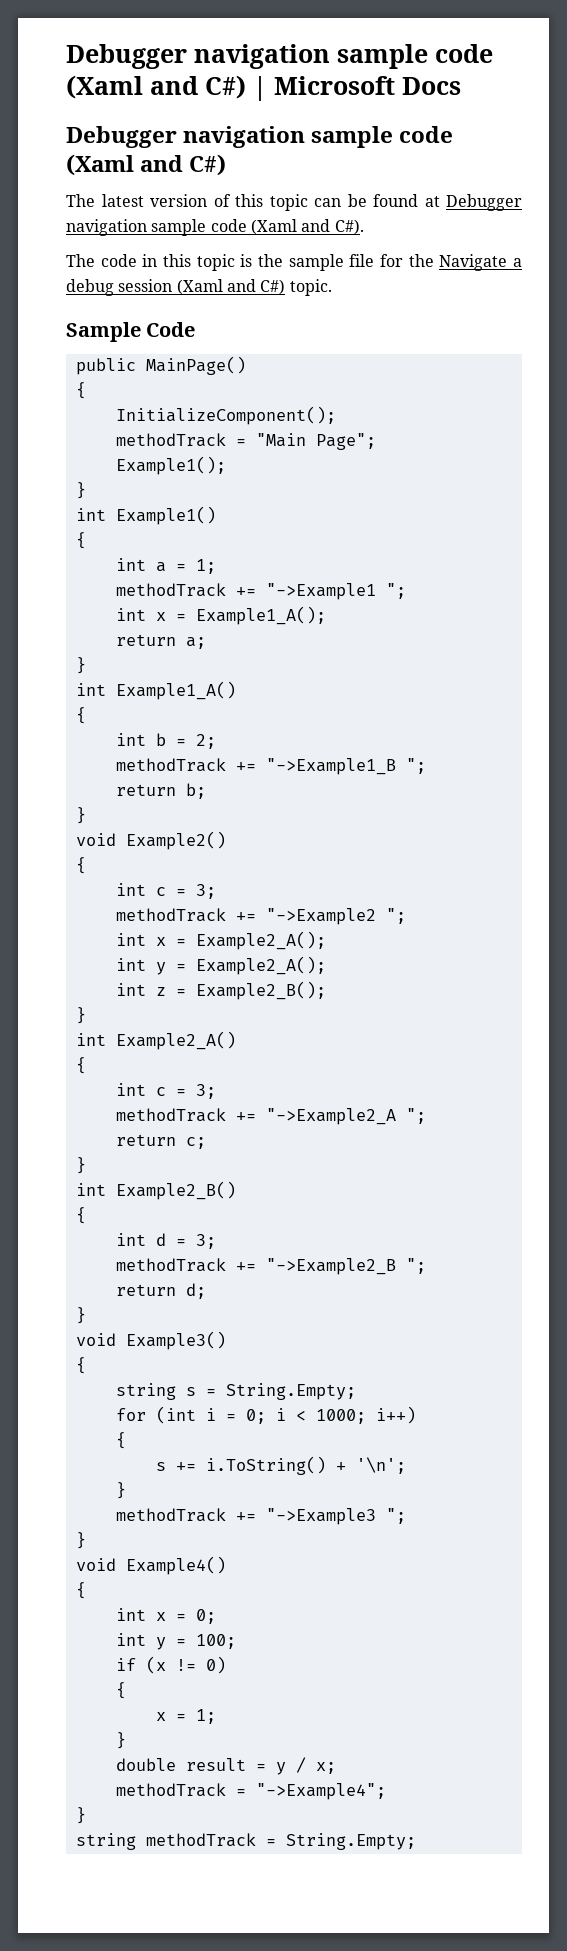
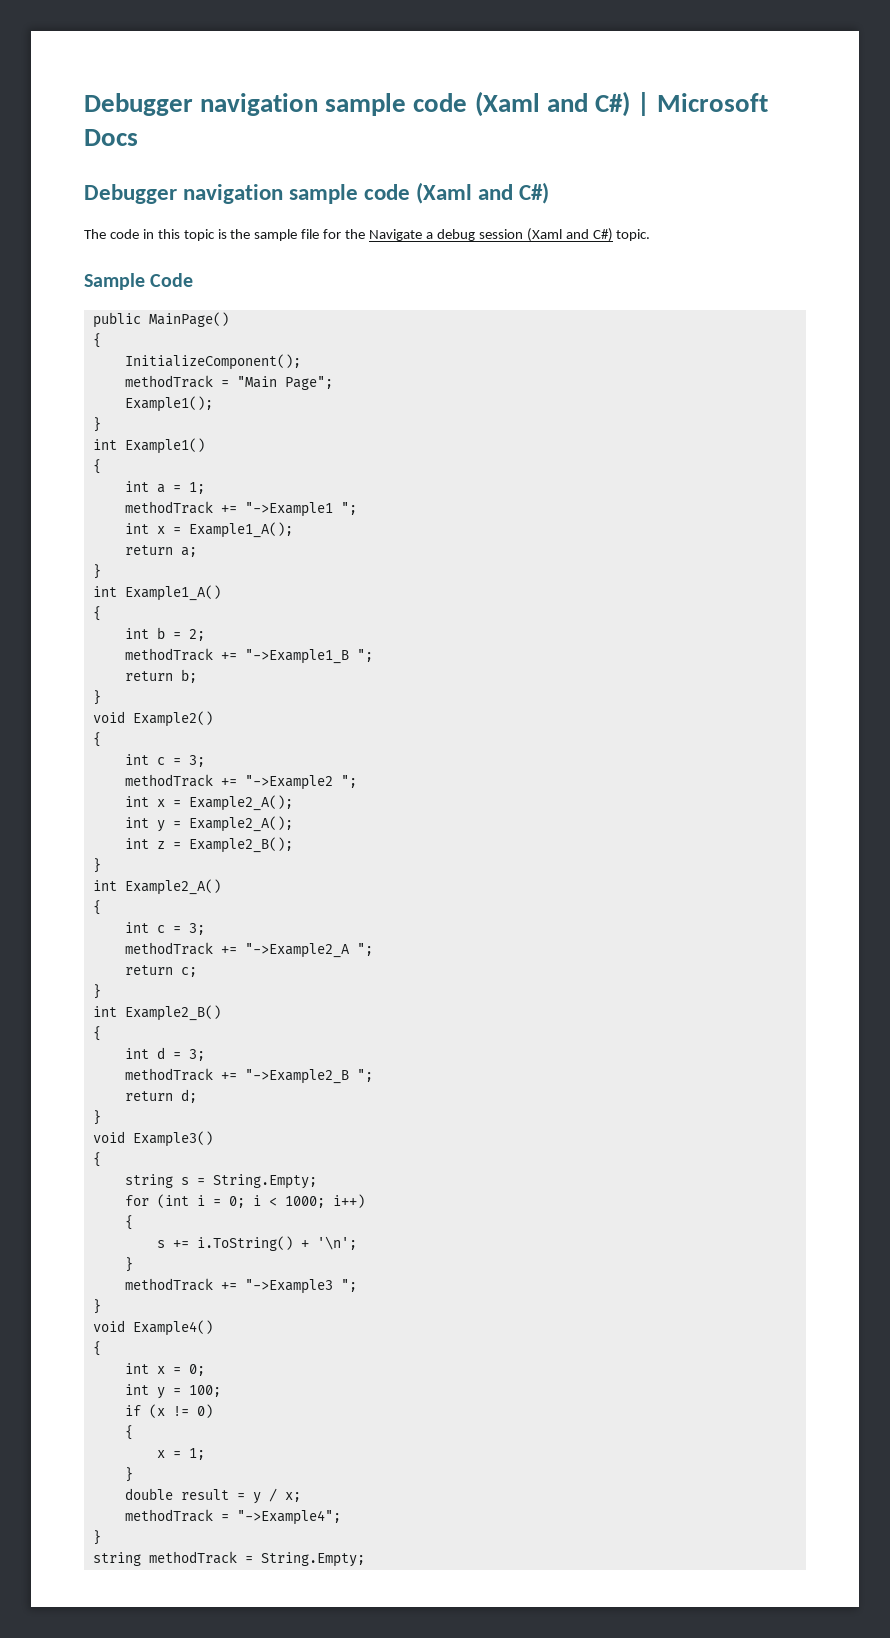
- The latest version of this topic can be found at Debugger navigation sample code (Xaml and C#).

